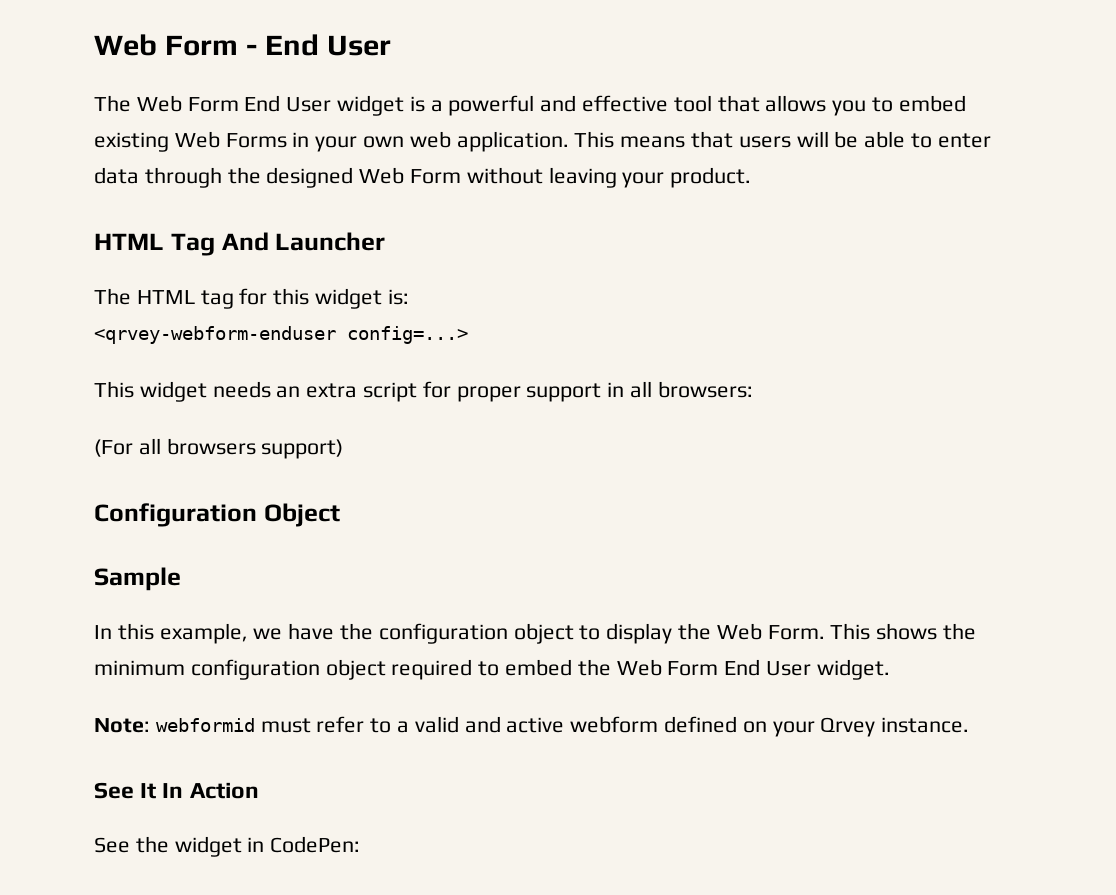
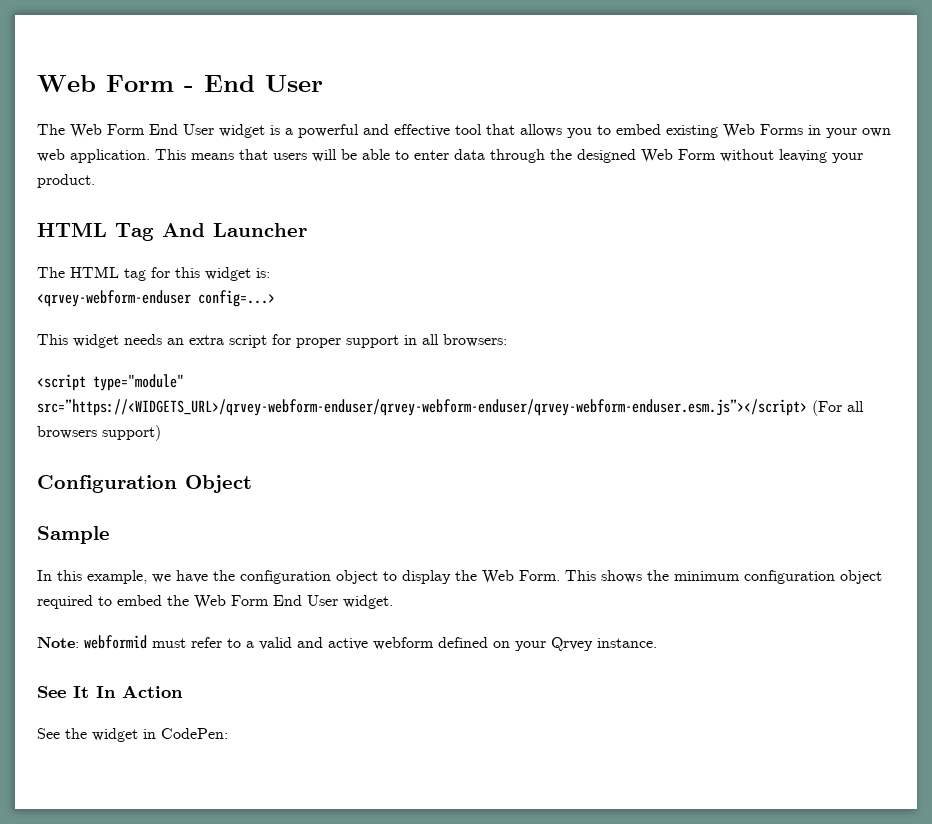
- (For all browsers support)
+ <script type="module" src=”https://<WIDGETS_URL>/qrvey-webform-enduser/qrvey-webform-enduser/qrvey-webform-enduser.esm.js”></script> (For all browsers support)

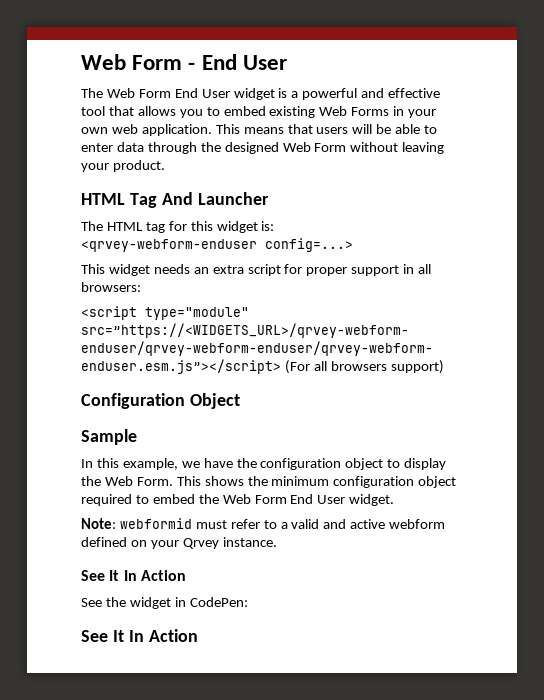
  See the widget in CodePen:
+ See It In Action

